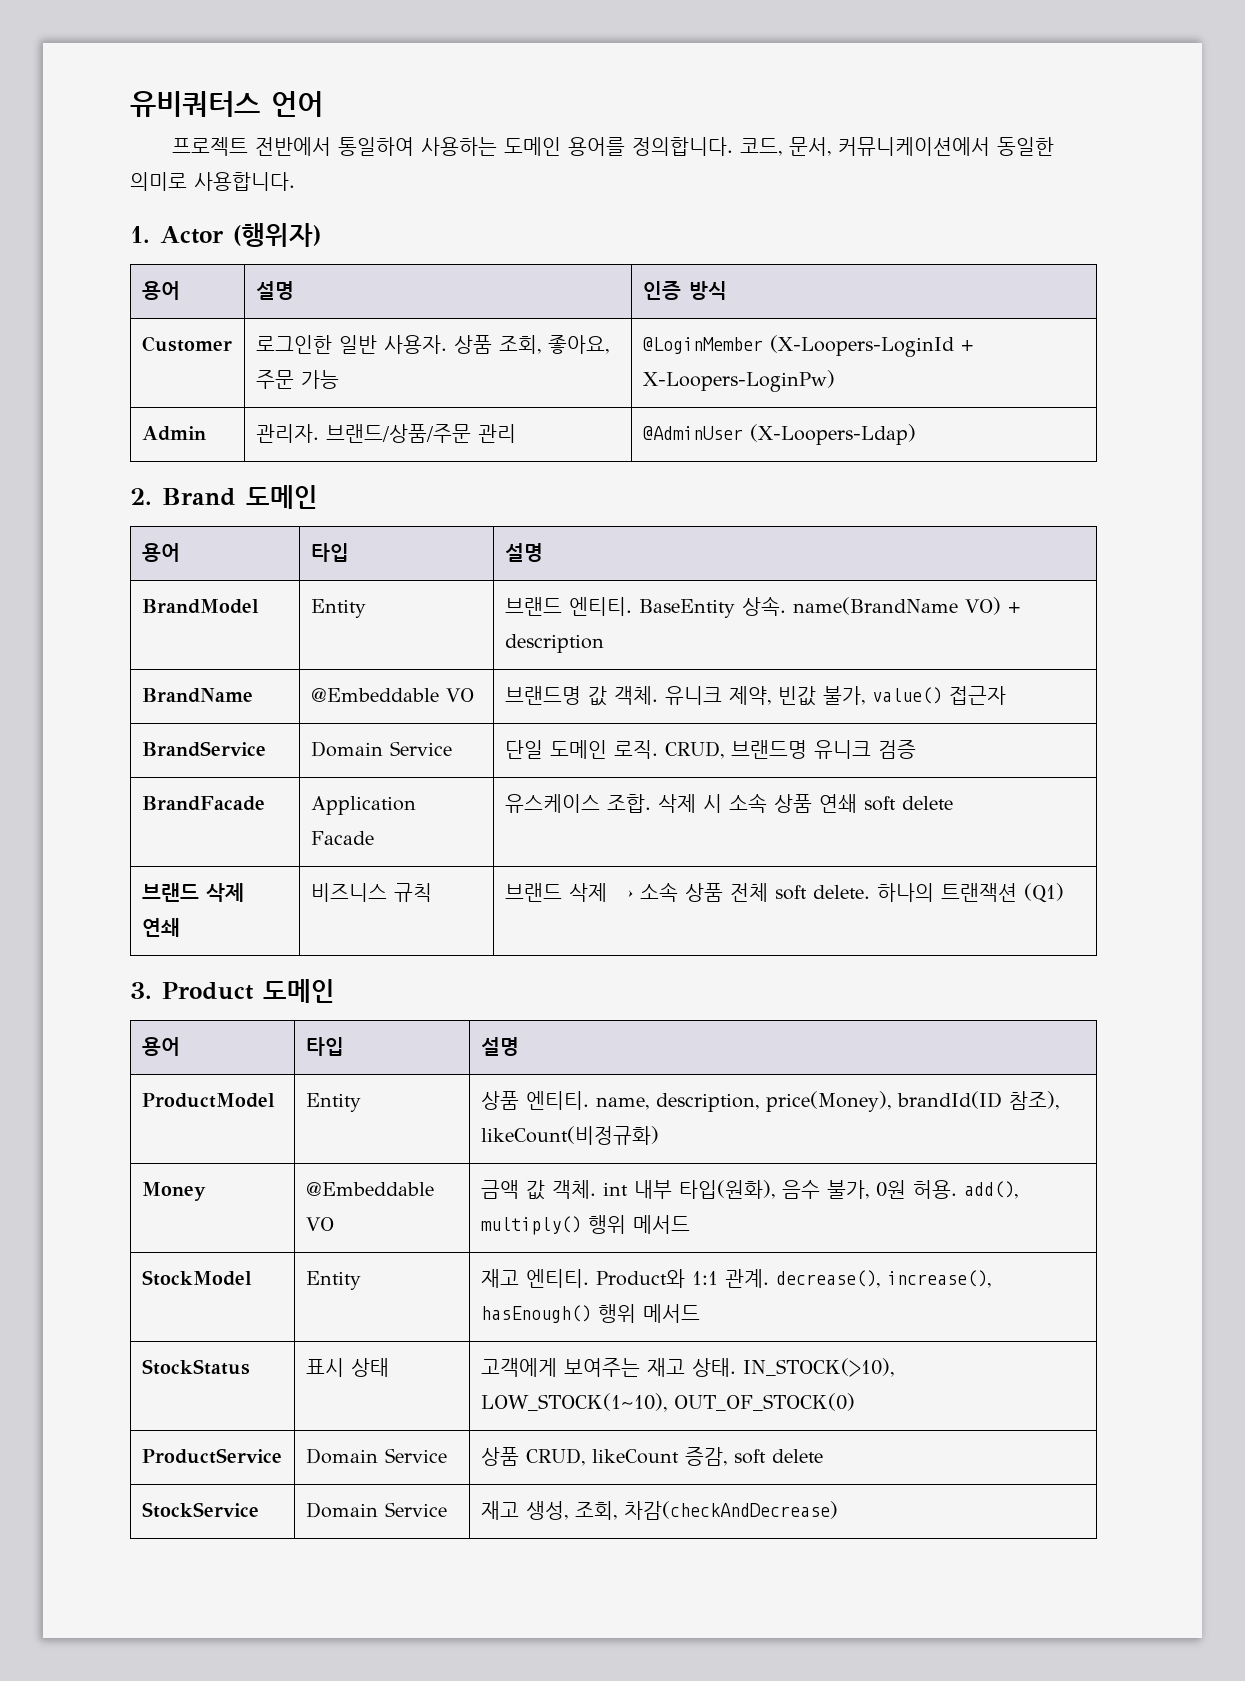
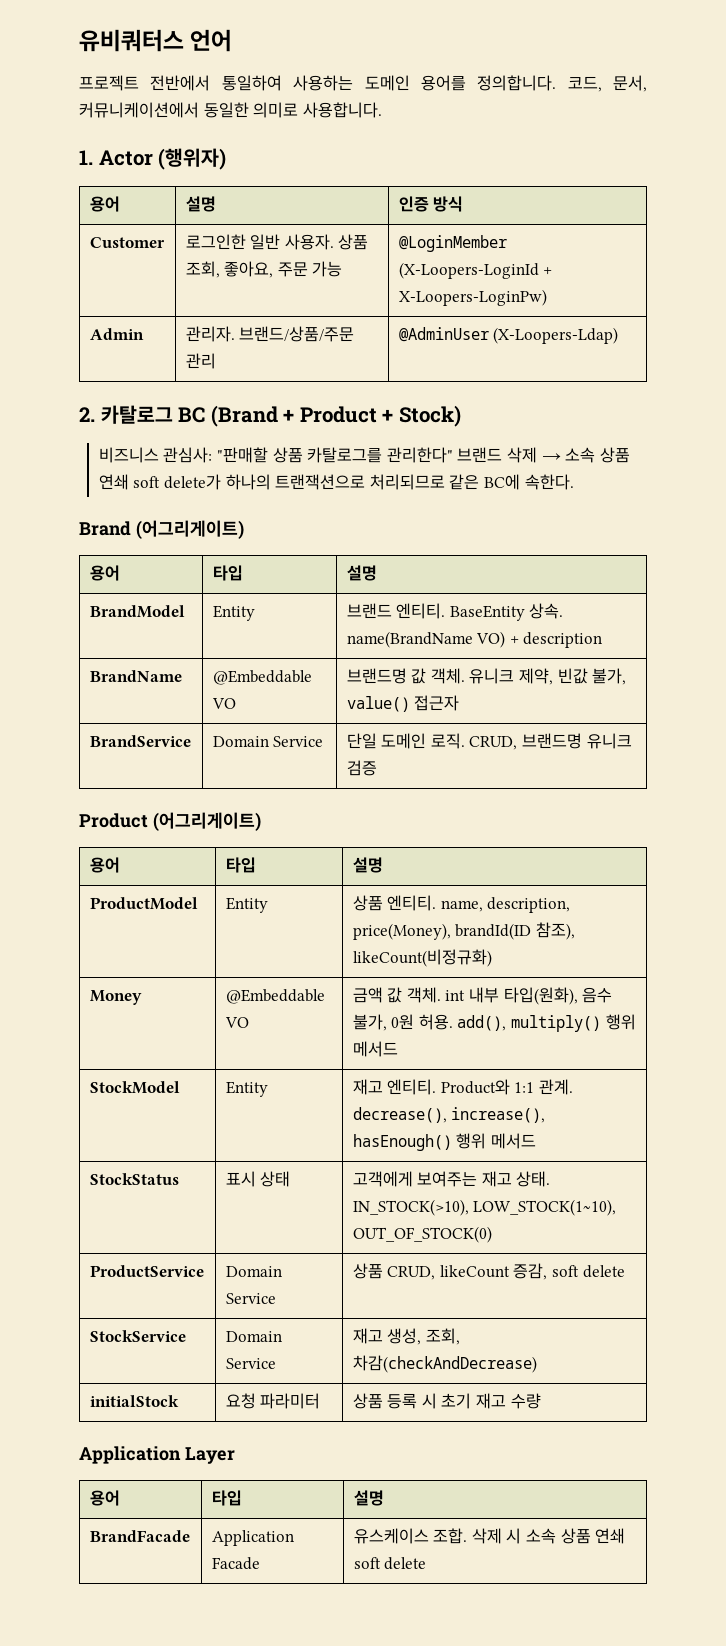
- 2. Brand 도메인
+ 2. 카탈로그 BC (Brand + Product + Stock)
+ 비즈니스 관심사: "판매할 상품 카탈로그를 관리한다" 브랜드 삭제 → 소속 상품 연쇄 soft delete가 하나의 트랜잭션으로 처리되므로 같은 BC에 속한다.
+ Brand (어그리게이트)
- BrandFacade | Application Facade | 유스케이스 조합. 삭제 시 소속 상품 연쇄 soft delete
- 브랜드 삭제 연쇄 | 비즈니스 규칙 | 브랜드 삭제 → 소속 상품 전체 soft delete. 하나의 트랜잭션 (Q1)
- 3. Product 도메인
+ Product (어그리게이트)
+ initialStock | 요청 파라미터 | 상품 등록 시 초기 재고 수량
+ Application Layer
+ 용어 | 타입 | 설명
+ BrandFacade | Application Facade | 유스케이스 조합. 삭제 시 소속 상품 연쇄 soft delete

